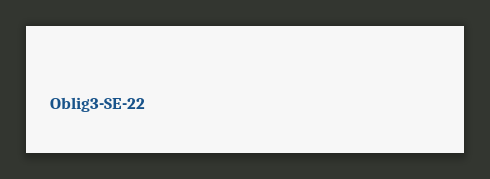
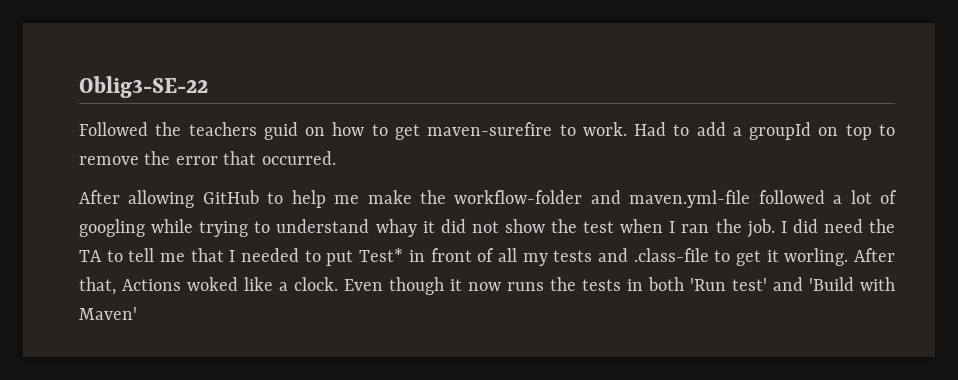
+ Followed the teachers guid on how to get maven-surefire to work. Had to add a groupId on top to remove the error that occurred.
+ After allowing GitHub to help me make the workflow-folder and maven.yml-file followed a lot of googling while trying to understand whay it did not show the test when I ran the job. I did need the TA to tell me that I needed to put Test* in front of all my tests and .class-file to get it worling. After that, Actions woked like a clock. Even though it now runs the tests in both 'Run test' and 'Build with Maven'

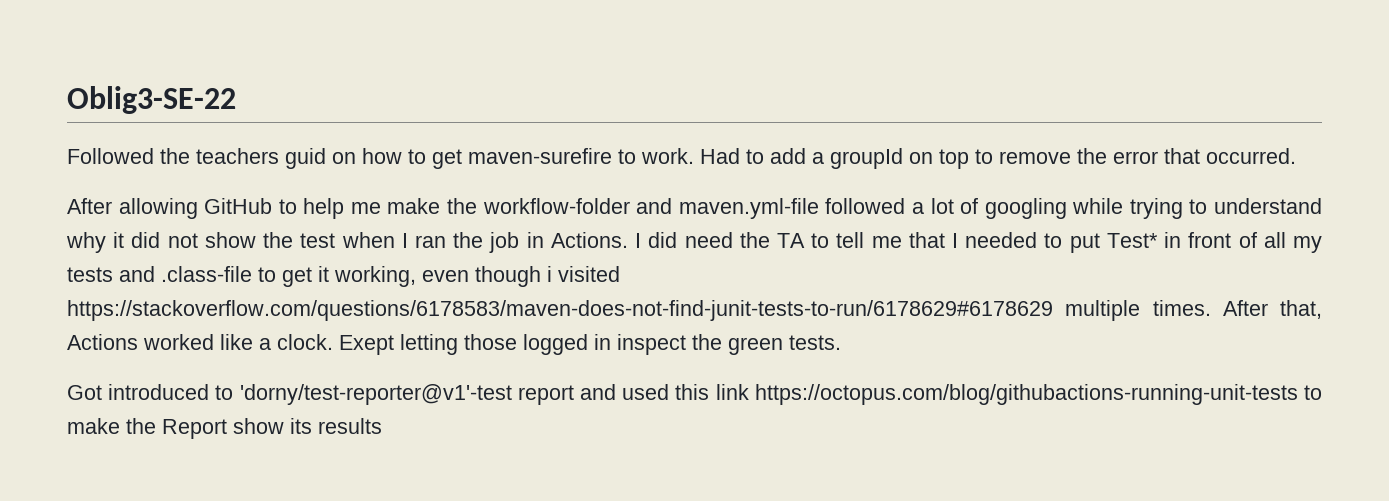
- After allowing GitHub to help me make the workflow-folder and maven.yml-file followed a lot of googling while trying to understand whay it did not show the test when I ran the job.
+ After allowing GitHub to help me make the workflow-folder and maven.yml-file followed a lot of googling while trying to understand why it did not show the test when I ran the job in Actions.
- I did need the TA to tell me that I needed to put Test* in front of all my tests and .class-file to get it worling.
+ I did need the TA to tell me that I needed to put Test* in front of all my tests and .class-file to get it working, even though i visited https://stackoverflow.com/questions/6178583/maven-does-not-find-junit-tests-to-run/6178629#6178629 multiple times.
- After that, Actions woked like a clock.
+ After that, Actions worked like a clock.
- Even though it now runs the tests in both 'Run test' and 'Build with Maven'
+ Exept letting those logged in inspect the green tests.
+ Got introduced to 'dorny/test-reporter@v1'-test report and used this link https://octopus.com/blog/githubactions-running-unit-tests to make the Report show its results

